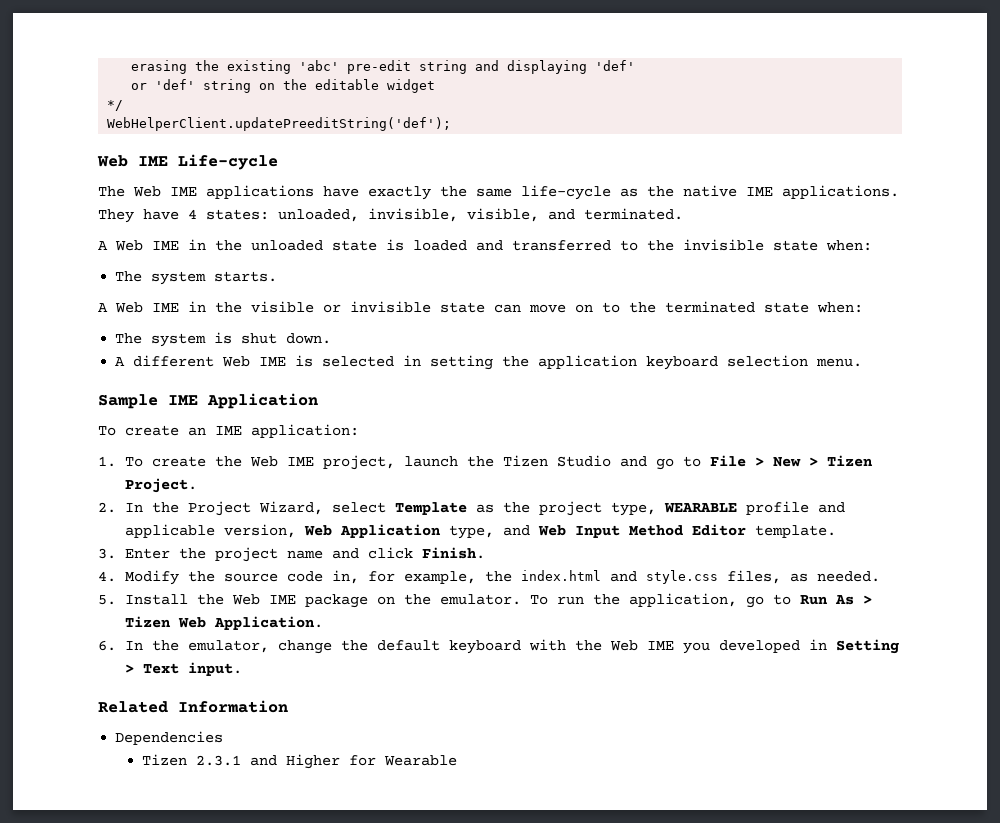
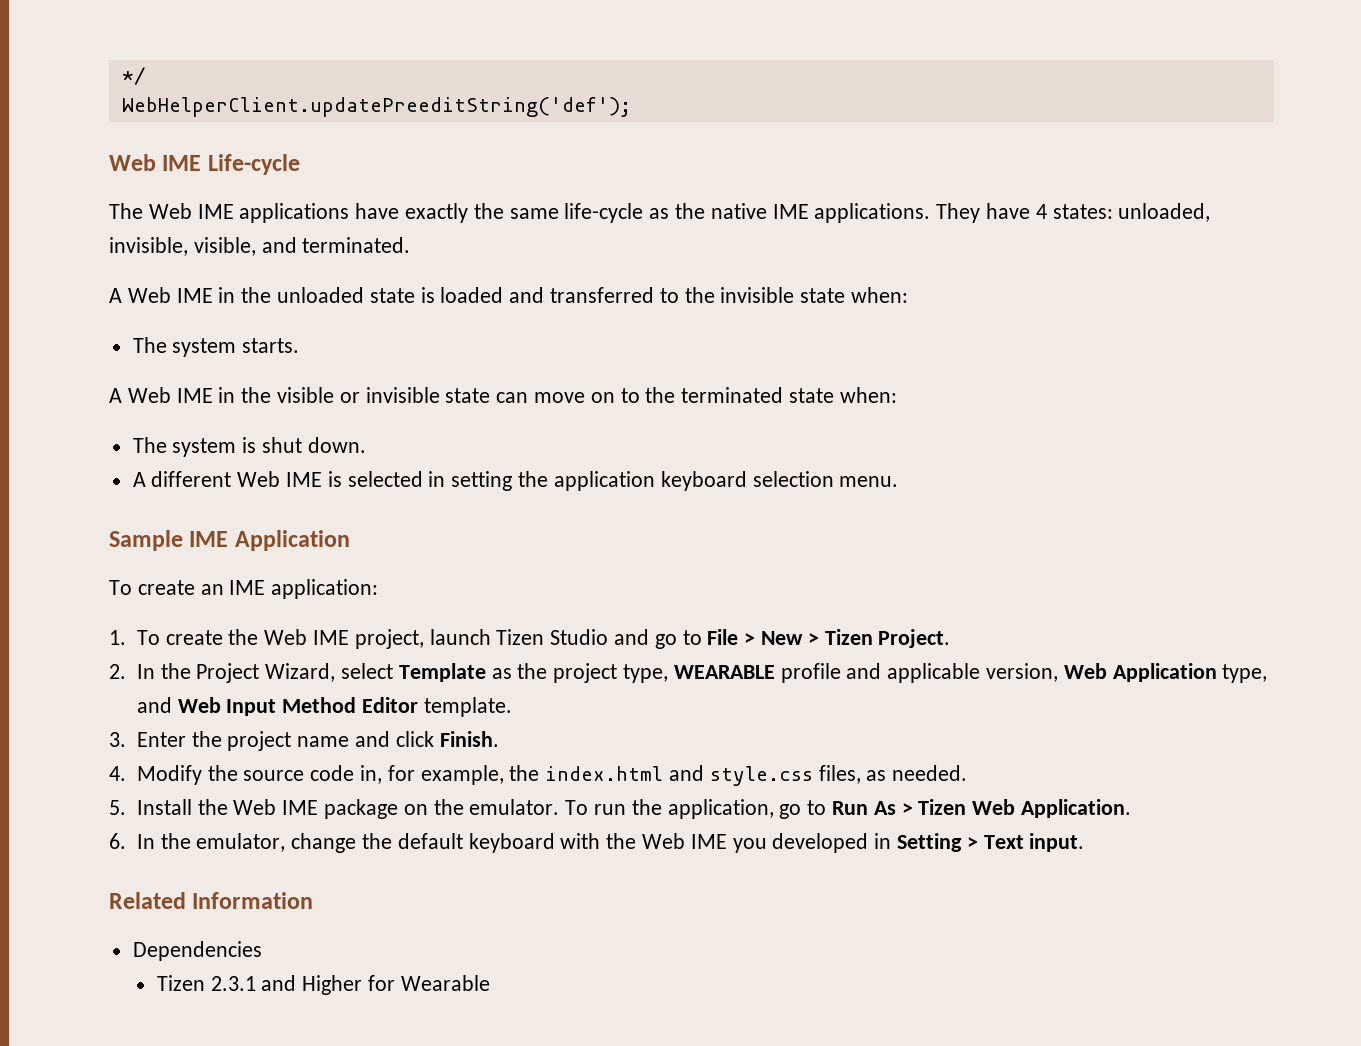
- erasing the existing 'abc' pre-edit string and displaying 'def'
- or 'def' string on the editable widget
- 1. To create the Web IME project, launch the Tizen Studio and go to File > New > Tizen Project.
+ 1. To create the Web IME project, launch Tizen Studio and go to File > New > Tizen Project.

